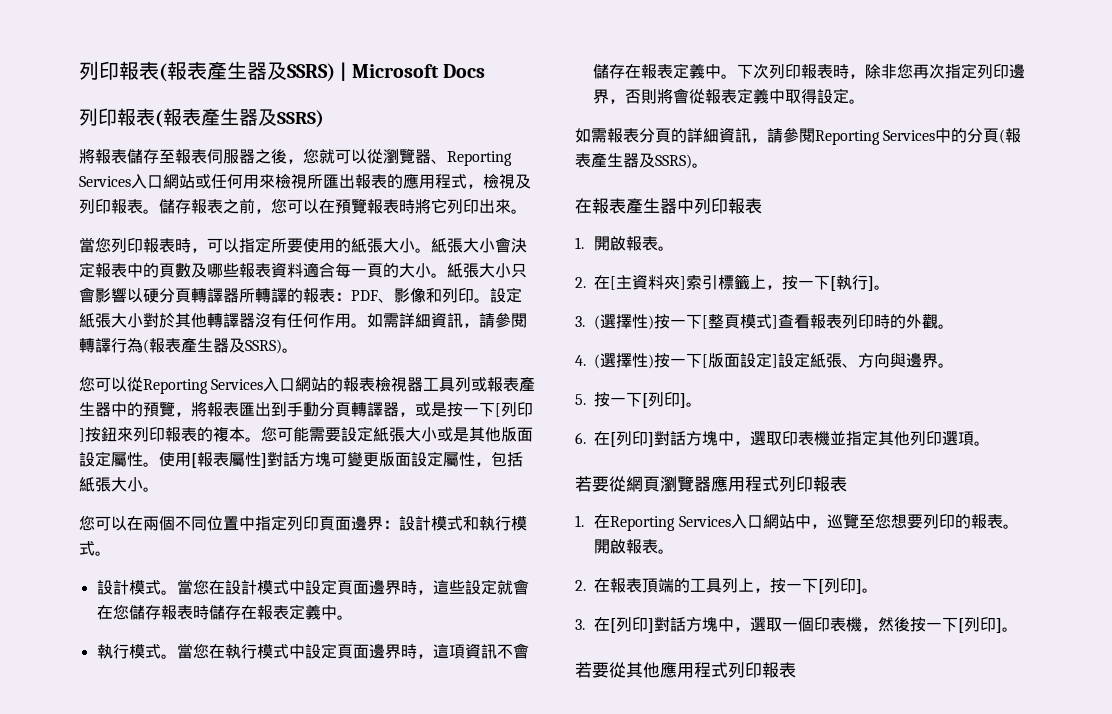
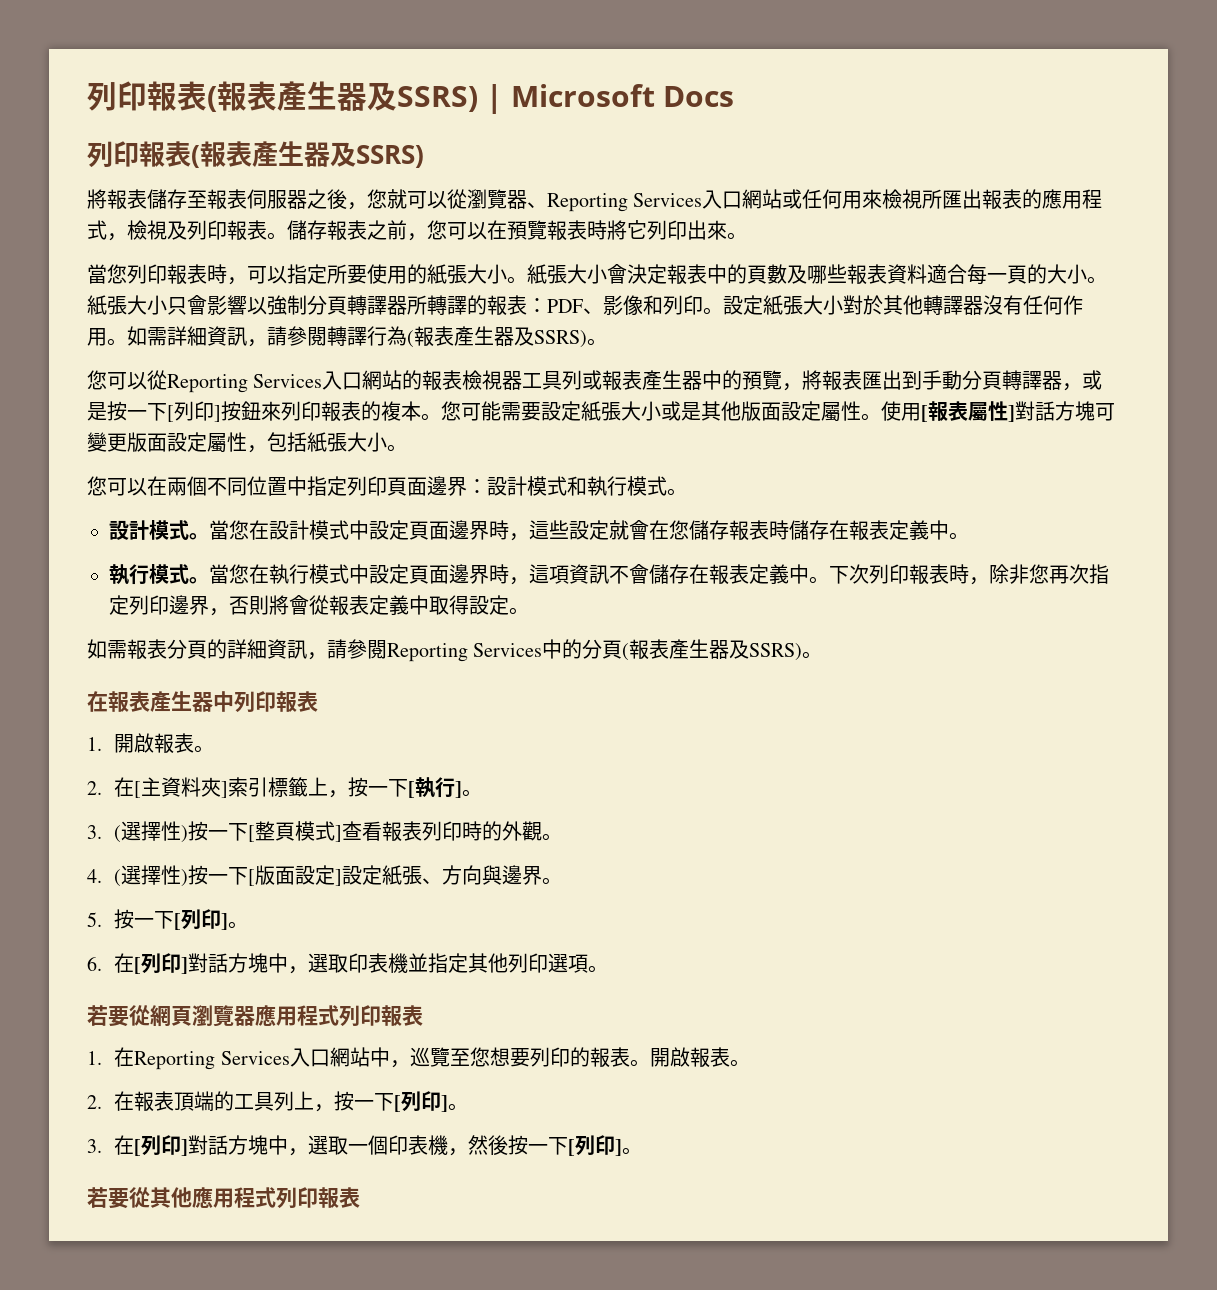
- 紙張大小只會影響以硬分頁轉譯器所轉譯的報表：PDF、影像和列印。
+ 紙張大小只會影響以強制分頁轉譯器所轉譯的報表：PDF、影像和列印。

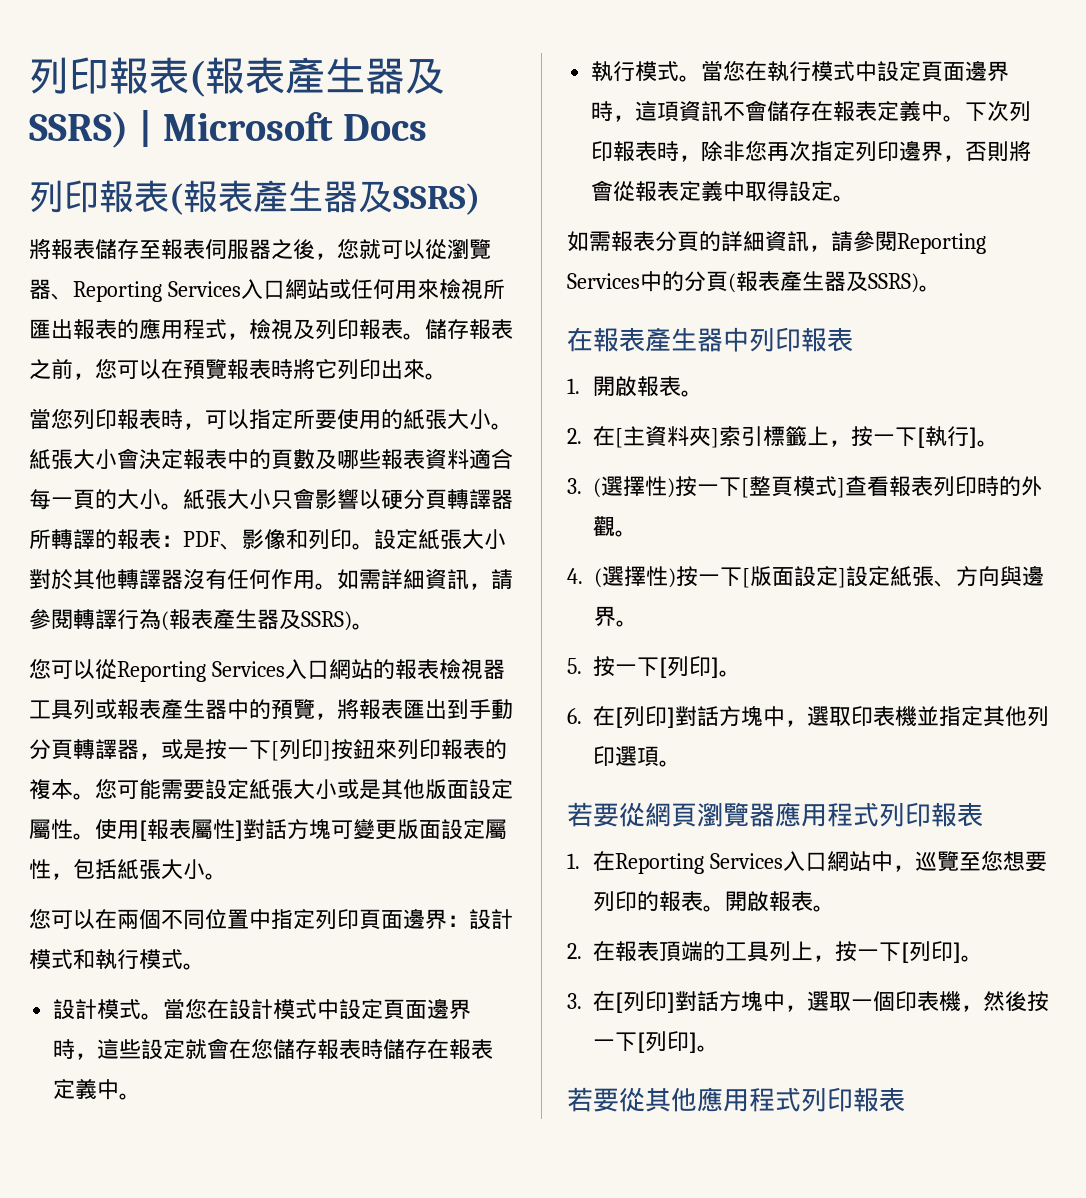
- 紙張大小只會影響以強制分頁轉譯器所轉譯的報表：PDF、影像和列印。
+ 紙張大小只會影響以硬分頁轉譯器所轉譯的報表：PDF、影像和列印。

